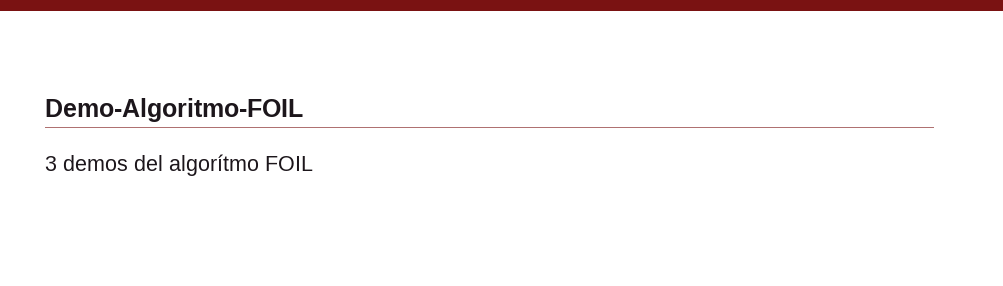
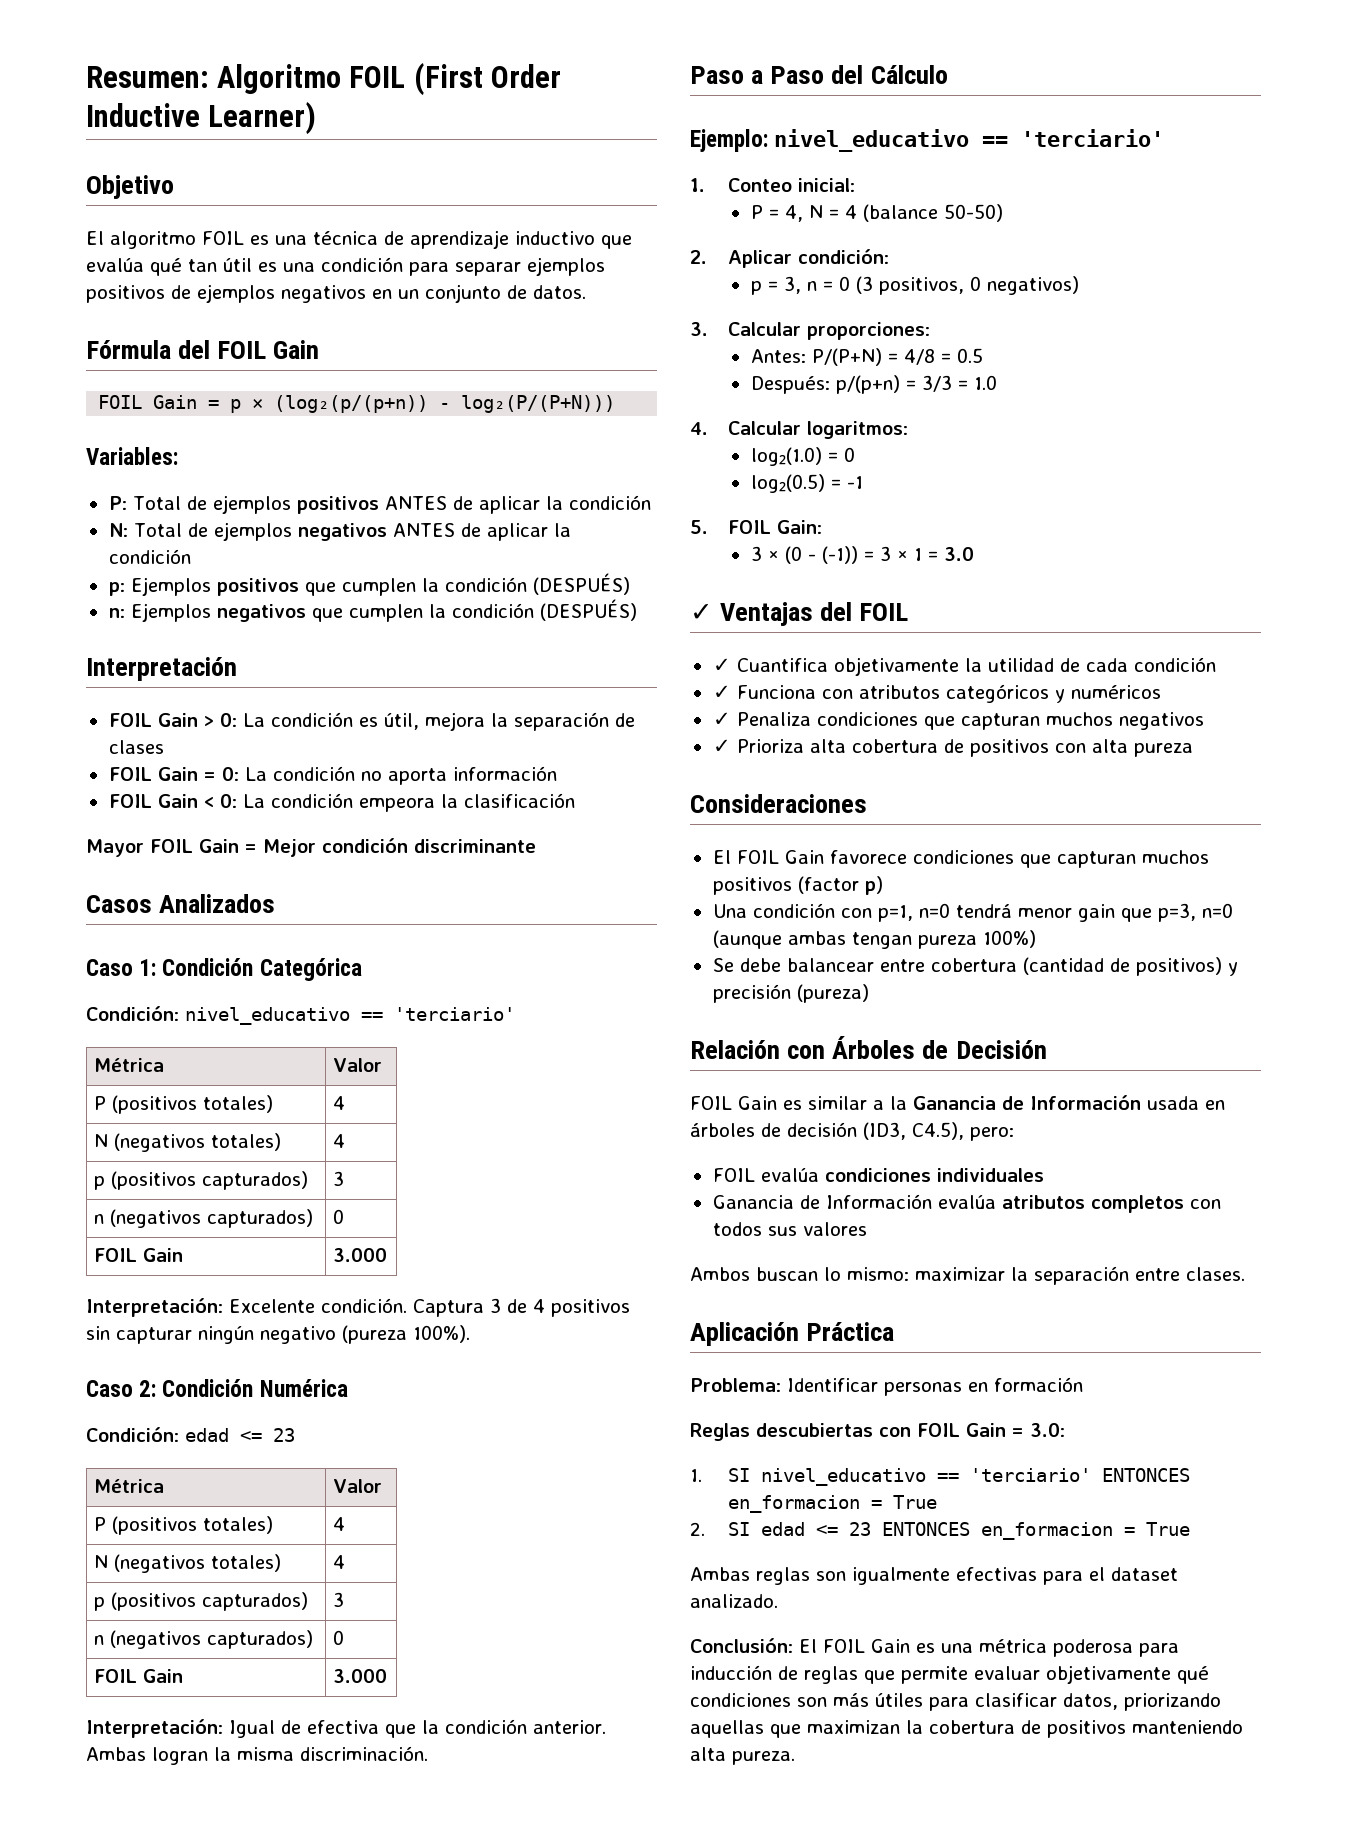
- Demo-Algoritmo-FOIL
- 3 demos del algorítmo FOIL
+ Resumen: Algoritmo FOIL (First Order Inductive Learner)
+ Objetivo
+ El algoritmo FOIL es una técnica de aprendizaje inductivo que evalúa qué tan útil es una condición para separar ejemplos positivos de ejemplos negativos en un conjunto de datos.
+ Fórmula del FOIL Gain
+ FOIL Gain = p × (log₂(p/(p+n)) - log₂(P/(P+N)))
+ Variables:
+ P: Total de ejemplos positivos ANTES de aplicar la condición
+ N: Total de ejemplos negativos ANTES de aplicar la condición
+ p: Ejemplos positivos que cumplen la condición (DESPUÉS)
+ n: Ejemplos negativos que cumplen la condición (DESPUÉS)
+ Interpretación
+ FOIL Gain > 0: La condición es útil, mejora la separación de clases
+ FOIL Gain = 0: La condición no aporta información
+ FOIL Gain < 0: La condición empeora la clasificación
+ Mayor FOIL Gain = Mejor condición discriminante
+ Casos Analizados
+ Caso 1: Condición Categórica
+ Condición: nivel_educativo == 'terciario'
+ Métrica | Valor
+ P (positivos totales) | 4
+ N (negativos totales) | 4
+ p (positivos capturados) | 3
+ n (negativos capturados) | 0
+ FOIL Gain | 3.000
+ Interpretación: Excelente condición. Captura 3 de 4 positivos sin capturar ningún negativo (pureza 100%).
+ Caso 2: Condición Numérica
+ Condición: edad <= 23
+ Métrica | Valor
+ P (positivos totales) | 4
+ N (negativos totales) | 4
+ p (positivos capturados) | 3
+ n (negativos capturados) | 0
+ FOIL Gain | 3.000
+ Interpretación: Igual de efectiva que la condición anterior. Ambas logran la misma discriminación.
+ Paso a Paso del Cálculo
+ Ejemplo: nivel_educativo == 'terciario'
+ 1. Conteo inicial:
+ P = 4, N = 4 (balance 50-50)
+ 2. Aplicar condición:
+ p = 3, n = 0 (3 positivos, 0 negativos)
+ 3. Calcular proporciones:
+ Antes: P/(P+N) = 4/8 = 0.5
+ Después: p/(p+n) = 3/3 = 1.0
+ 4. Calcular logaritmos:
+ log₂(1.0) = 0
+ log₂(0.5) = -1
+ 5. FOIL Gain:
+ 3 × (0 - (-1)) = 3 × 1 = 3.0
+ ✓ Ventajas del FOIL
+ ✓ Cuantifica objetivamente la utilidad de cada condición
+ ✓ Funciona con atributos categóricos y numéricos
+ ✓ Penaliza condiciones que capturan muchos negativos
+ ✓ Prioriza alta cobertura de positivos con alta pureza
+ Consideraciones
+ El FOIL Gain favorece condiciones que capturan muchos positivos (factor p)
+ Una condición con p=1, n=0 tendrá menor gain que p=3, n=0 (aunque ambas tengan pureza 100%)
+ Se debe balancear entre cobertura (cantidad de positivos) y precisión (pureza)
+ Relación con Árboles de Decisión
+ FOIL Gain es similar a la Ganancia de Información usada en árboles de decisión (ID3, C4.5), pero:
+ FOIL evalúa condiciones individuales
+ Ganancia de Información evalúa atributos completos con todos sus valores
+ Ambos buscan lo mismo: maximizar la separación entre clases.
+ Aplicación Práctica
+ Problema: Identificar personas en formación
+ Reglas descubiertas con FOIL Gain = 3.0:
+ 1. SI nivel_educativo == 'terciario' ENTONCES en_formacion = True
+ 2. SI edad <= 23 ENTONCES en_formacion = True
+ Ambas reglas son igualmente efectivas para el dataset analizado.
+ Conclusión: El FOIL Gain es una métrica poderosa para inducción de reglas que permite evaluar objetivamente qué condiciones son más útiles para clasificar datos, priorizando aquellas que maximizan la cobertura de positivos manteniendo alta pureza.

